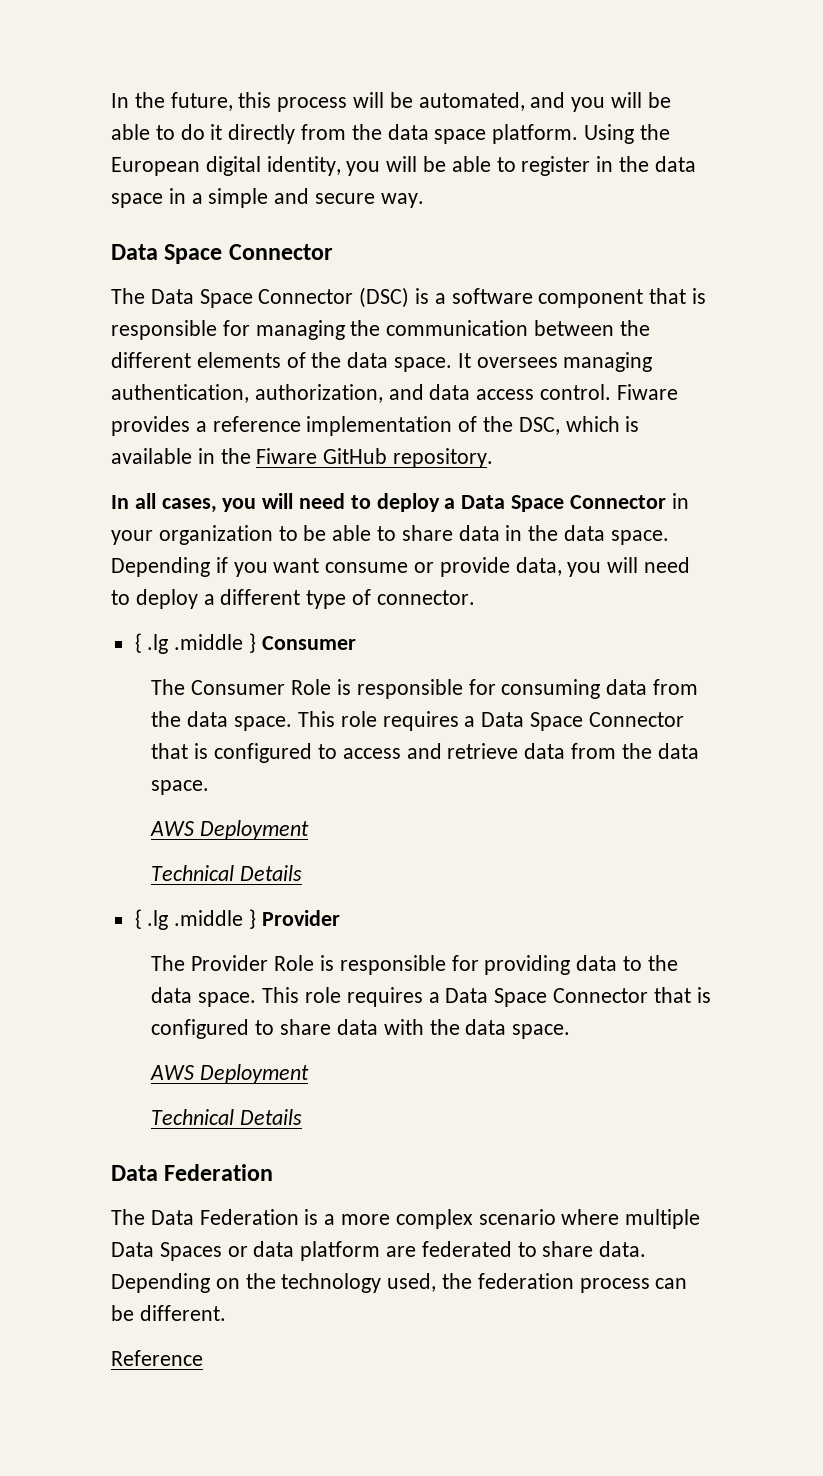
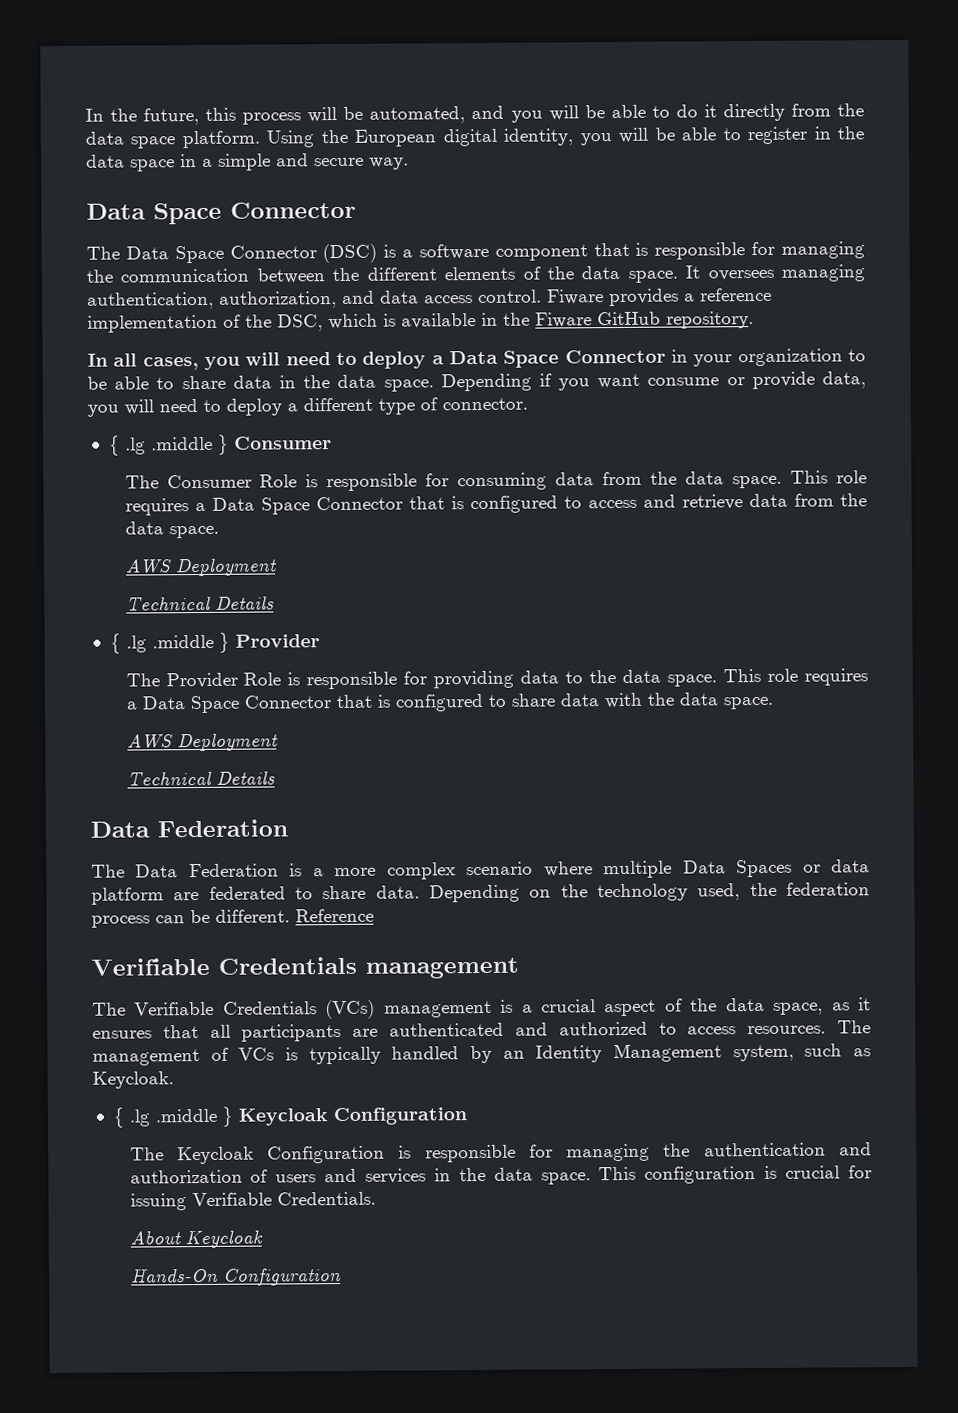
- Depending on the technology used, the federation process can be different.
- Reference
+ Depending on the technology used, the federation process can be different. Reference
+ Verifiable Credentials management
+ The Verifiable Credentials (VCs) management is a crucial aspect of the data space, as it ensures that all participants are authenticated and authorized to access resources. The management of VCs is typically handled by an Identity Management system, such as Keycloak.
+ { .lg .middle } Keycloak Configuration
+ The Keycloak Configuration is responsible for managing the authentication and authorization of users and services in the data space. This configuration is crucial for issuing Verifiable Credentials.
+ About Keycloak
+ Hands-On Configuration

